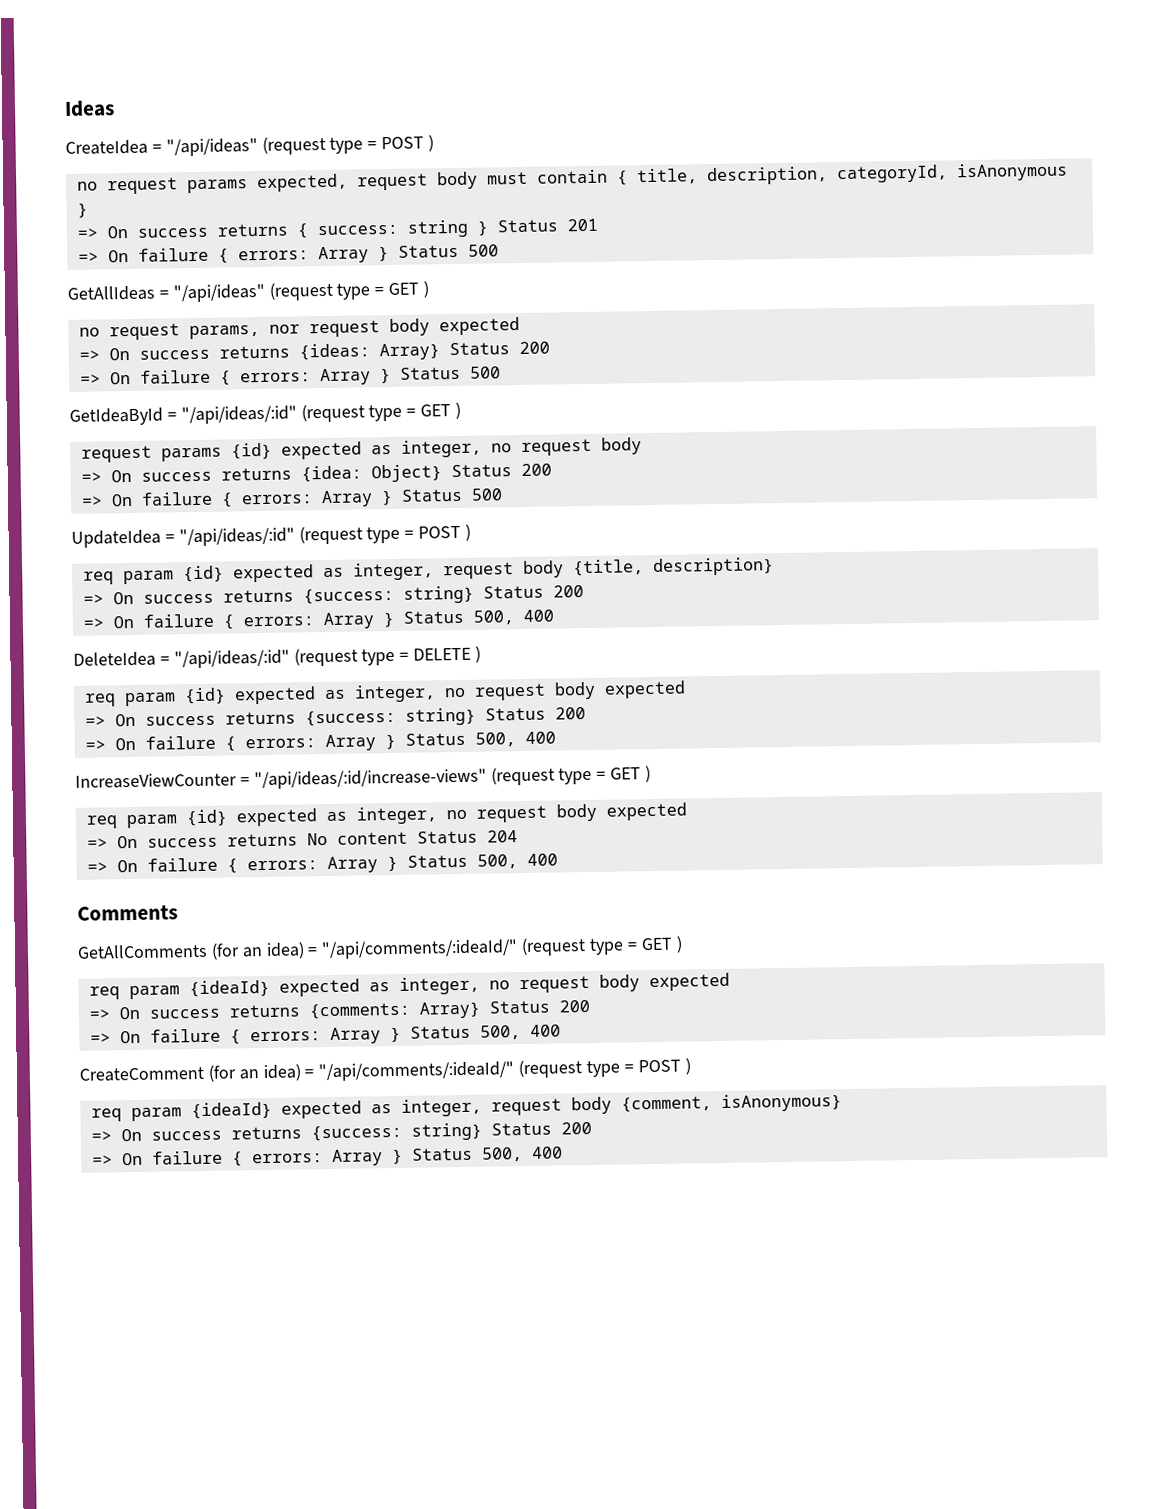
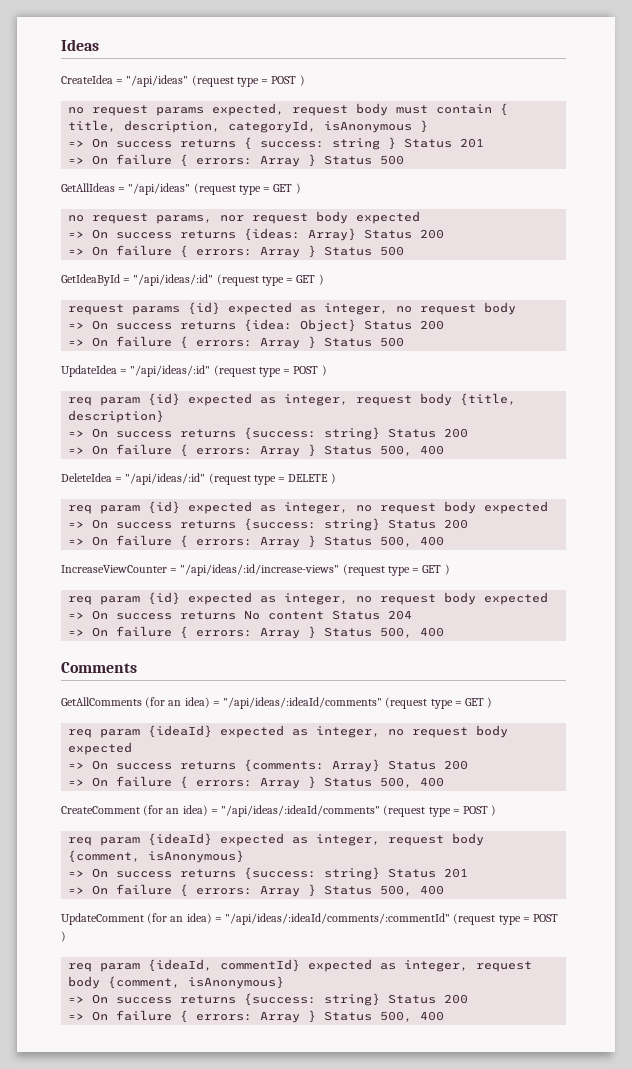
- GetAllComments (for an idea) = "/api/comments/:ideaId/" (request type = GET )
+ GetAllComments (for an idea) = "/api/ideas/:ideaId/comments" (request type = GET )
- CreateComment (for an idea) = "/api/comments/:ideaId/" (request type = POST )
+ CreateComment (for an idea) = "/api/ideas/:ideaId/comments" (request type = POST )
+ => On success returns {success: string} Status 201
+ => On failure { errors: Array } Status 500, 400
+ UpdateComment (for an idea) = "/api/ideas/:ideaId/comments/:commentId" (request type = POST )
+ req param {ideaId, commentId} expected as integer, request body {comment, isAnonymous}

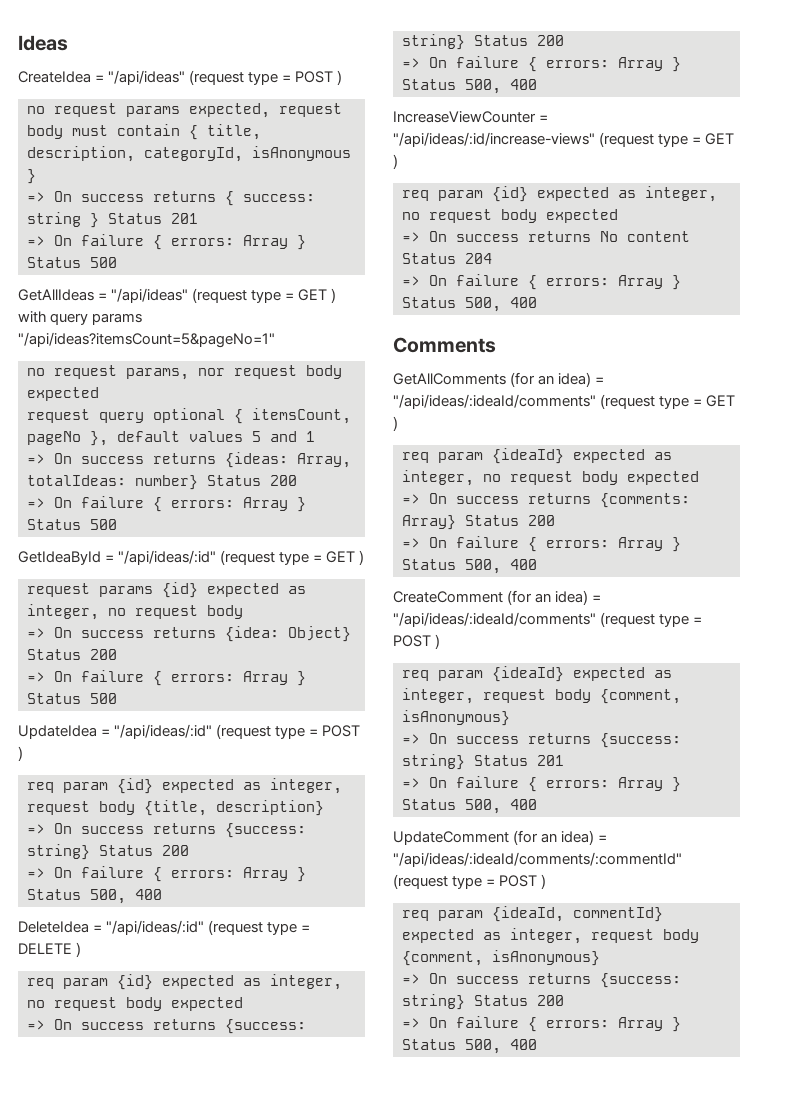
- GetAllIdeas = "/api/ideas" (request type = GET )
+ GetAllIdeas = "/api/ideas" (request type = GET ) with query params "/api/ideas?itemsCount=5&pageNo=1"
+ request query optional { itemsCount, pageNo }, default values 5 and 1
- => On success returns {ideas: Array} Status 200
+ => On success returns {ideas: Array, totalIdeas: number} Status 200

